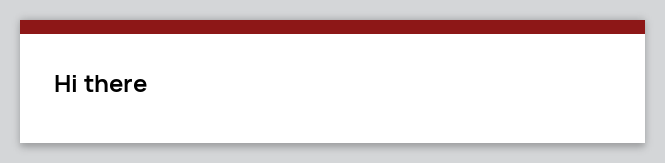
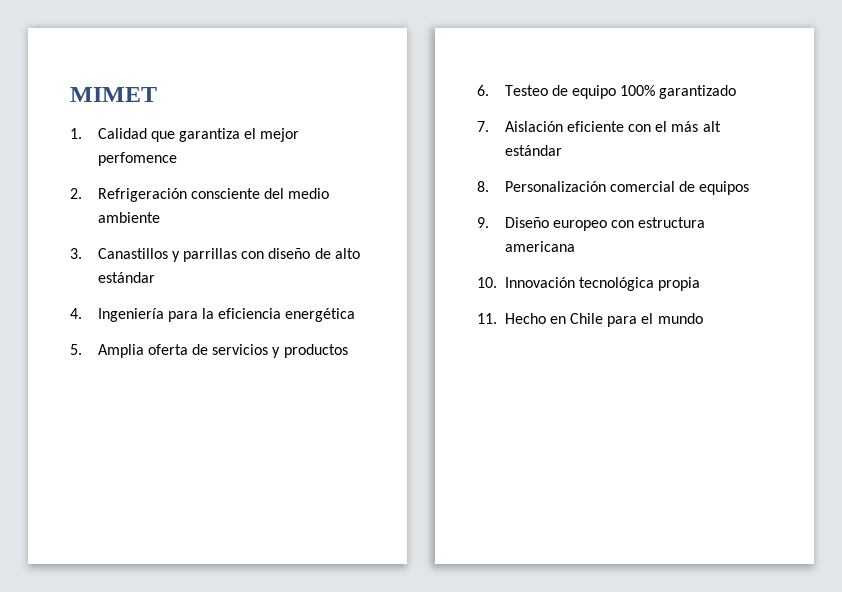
- Hi there
+ MIMET
+ 1. Calidad que garantiza el mejor perfomence
+ 2. Refrigeración consciente del medio ambiente
+ 3. Canastillos y parrillas con diseño de alto estándar
+ 4. Ingeniería para la eficiencia energética
+ 5. Amplia oferta de servicios y productos
+ 6. Testeo de equipo 100% garantizado
+ 7. Aislación eficiente con el más alt estándar
+ 8. Personalización comercial de equipos
+ 9. Diseño europeo con estructura americana
+ 10. Innovación tecnológica propia
+ 11. Hecho en Chile para el mundo

